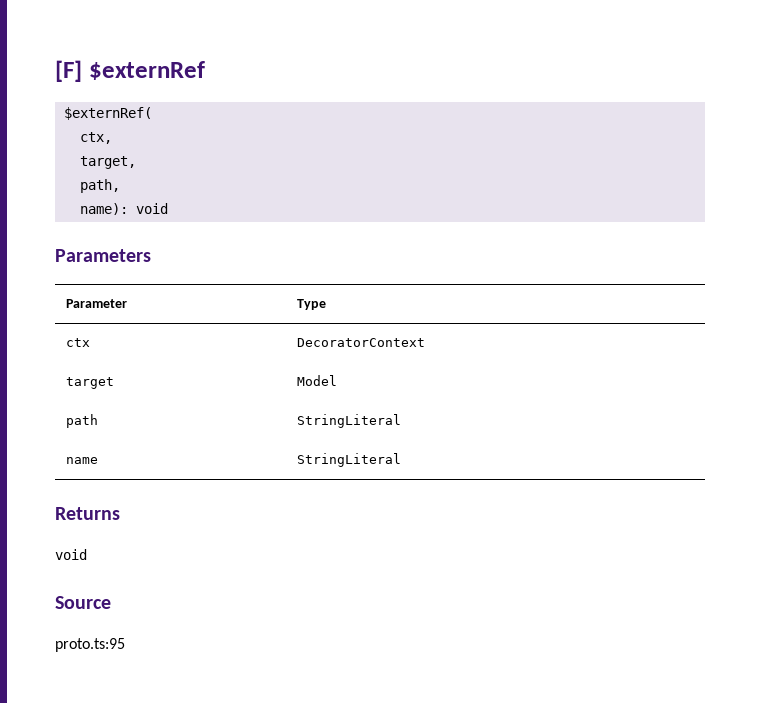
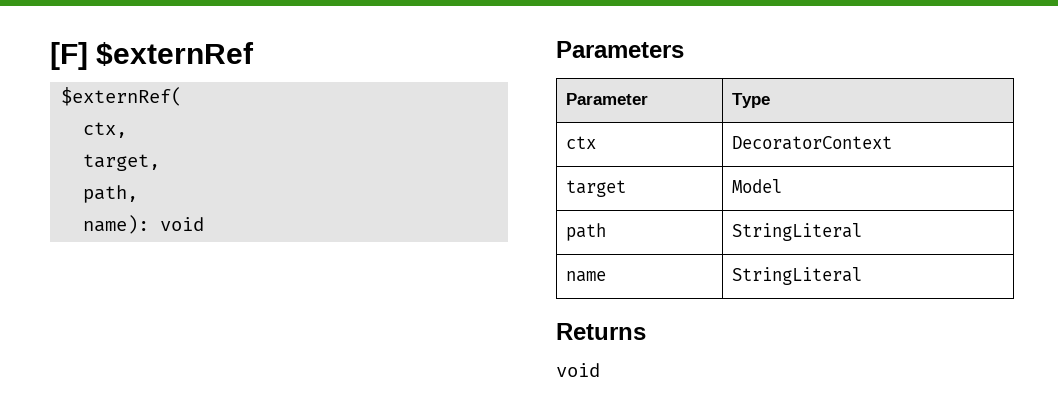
- Source
- proto.ts:95

